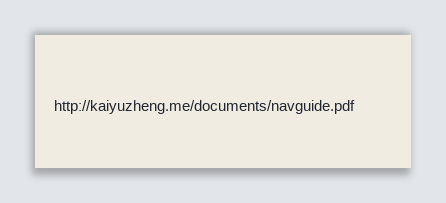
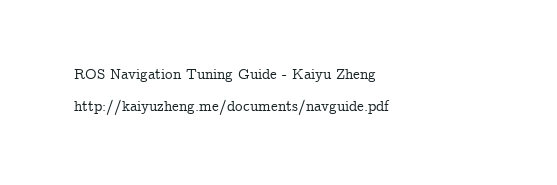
+ ROS Navigation Tuning Guide - Kaiyu Zheng

